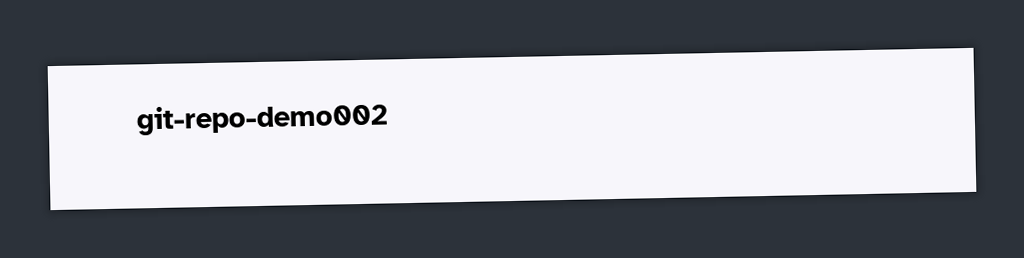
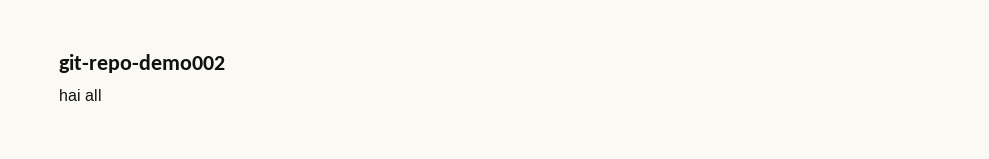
+ hai all

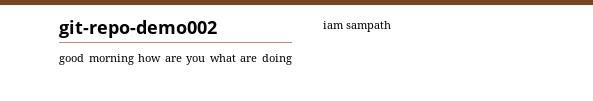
- hai all
+ good morning how are you what are doing iam sampath

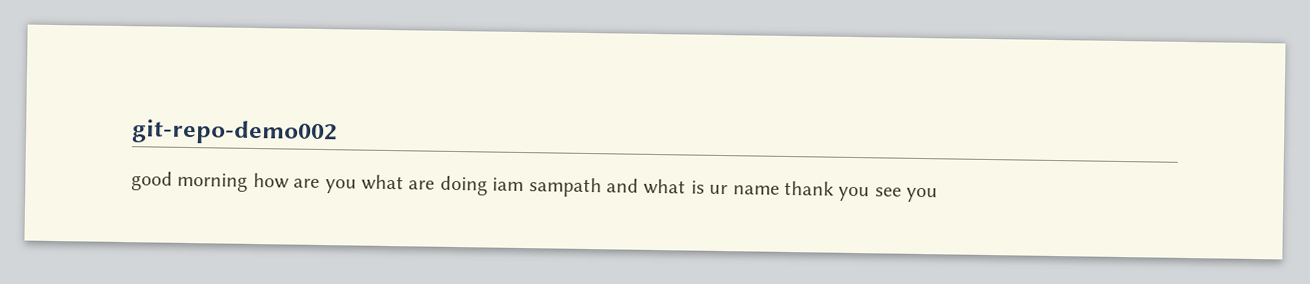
- good morning how are you what are doing iam sampath
+ good morning how are you what are doing iam sampath and what is ur name thank you see you

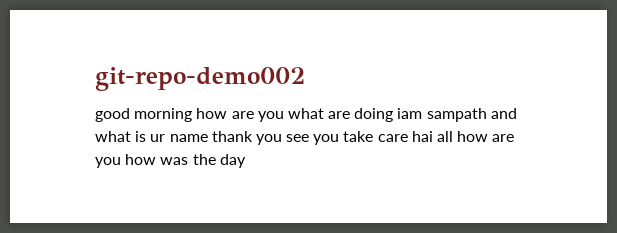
- good morning how are you what are doing iam sampath and what is ur name thank you see you
+ good morning how are you what are doing iam sampath and what is ur name thank you see you take care hai all how are you how was the day

